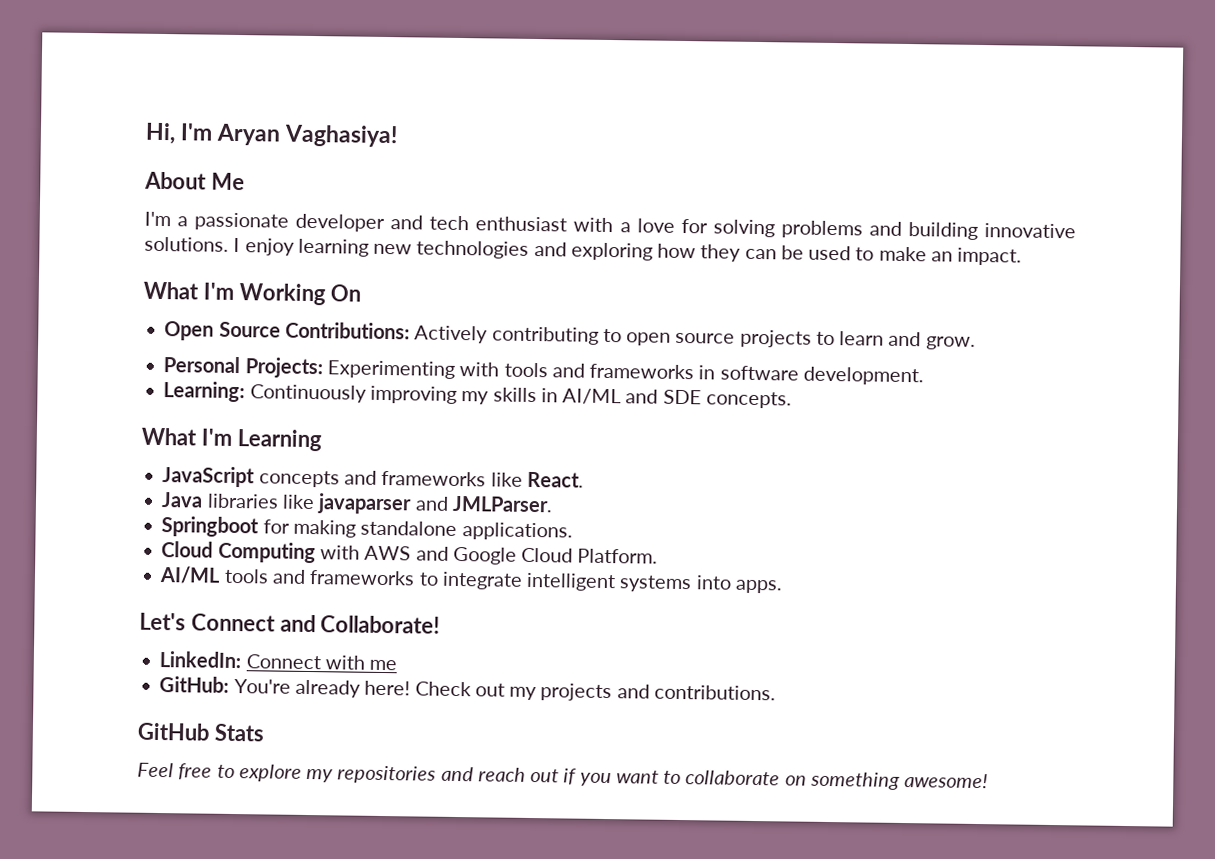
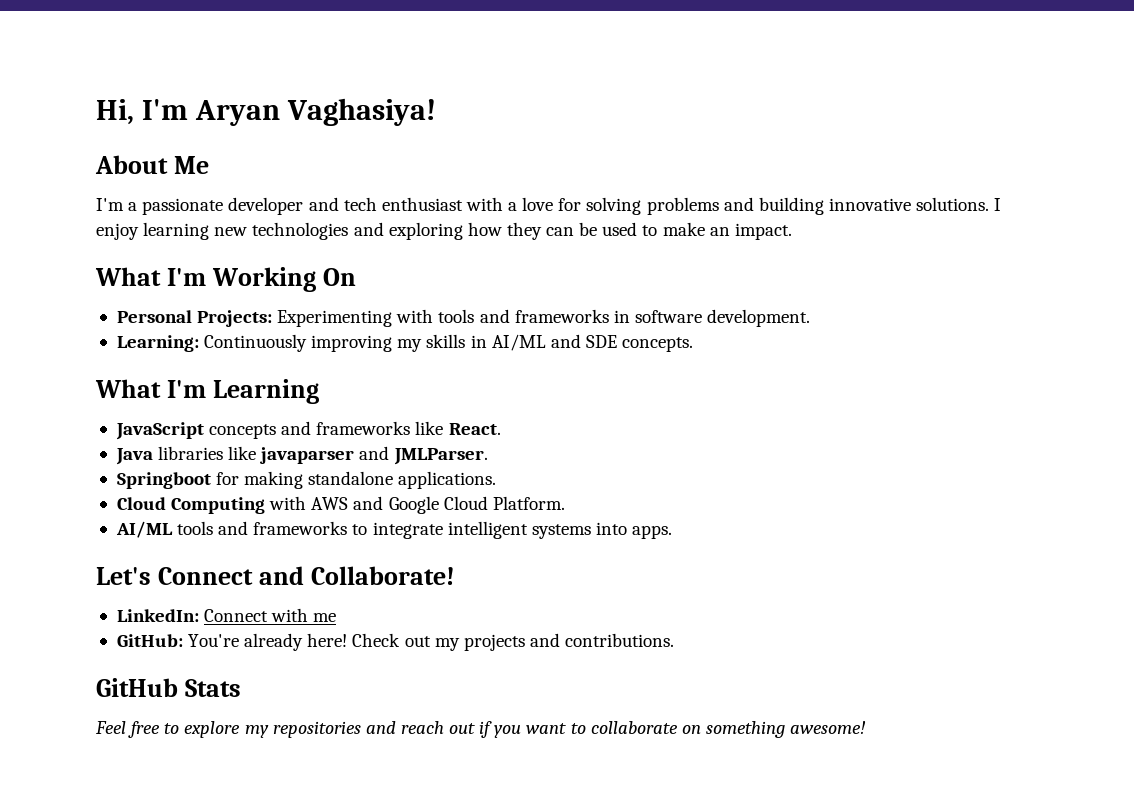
- Open Source Contributions: Actively contributing to open source projects to learn and grow.

